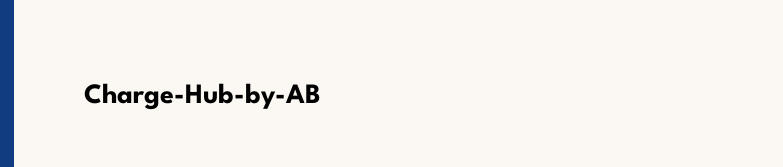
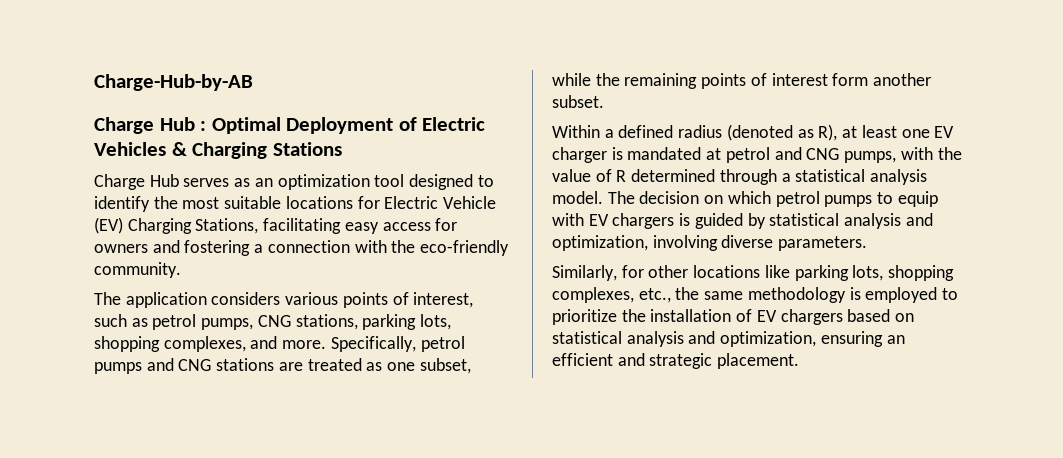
+ Charge Hub : Optimal Deployment of Electric Vehicles & Charging Stations
+ Charge Hub serves as an optimization tool designed to identify the most suitable locations for Electric Vehicle (EV) Charging Stations, facilitating easy access for owners and fostering a connection with the eco-friendly community.
+ The application considers various points of interest, such as petrol pumps, CNG stations, parking lots, shopping complexes, and more. Specifically, petrol pumps and CNG stations are treated as one subset, while the remaining points of interest form another subset.
+ Within a defined radius (denoted as R), at least one EV charger is mandated at petrol and CNG pumps, with the value of R determined through a statistical analysis model. The decision on which petrol pumps to equip with EV chargers is guided by statistical analysis and optimization, involving diverse parameters.
+ Similarly, for other locations like parking lots, shopping complexes, etc., the same methodology is employed to prioritize the installation of EV chargers based on statistical analysis and optimization, ensuring an efficient and strategic placement.

